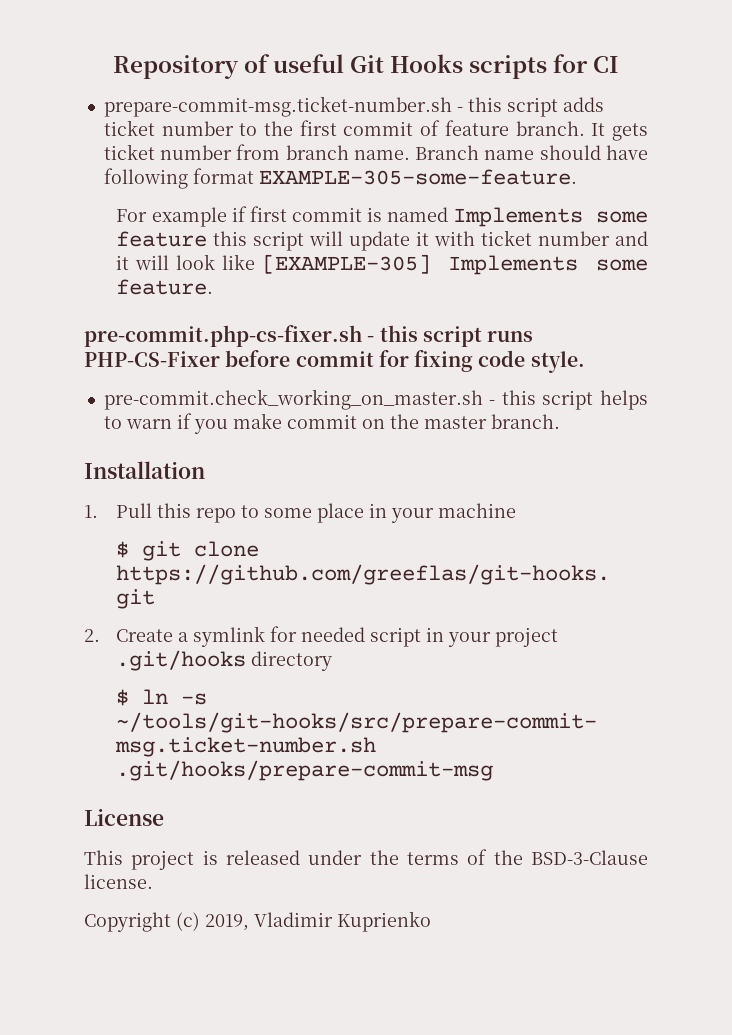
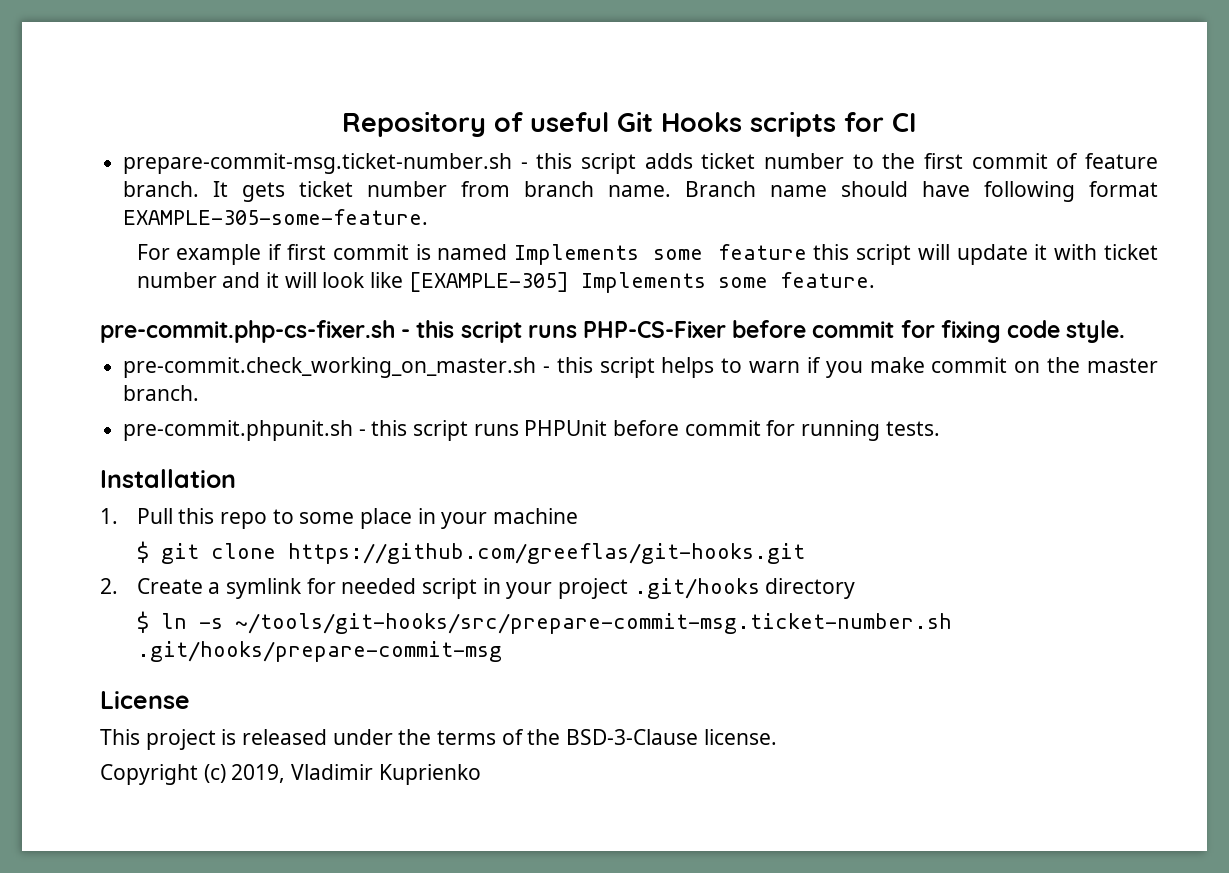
+ pre-commit.phpunit.sh - this script runs PHPUnit before commit for running tests.

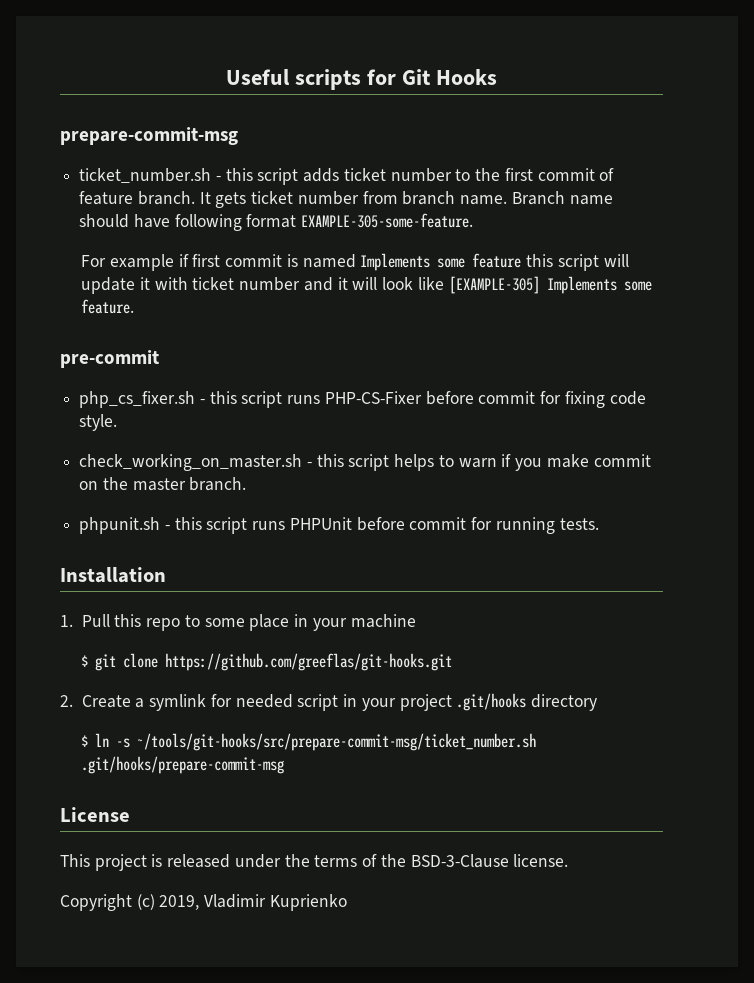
- Repository of useful Git Hooks scripts for CI
- prepare-commit-msg.ticket-number.sh - this script adds ticket number to the first commit of feature branch.
+ Useful scripts for Git Hooks
+ prepare-commit-msg
+ ticket_number.sh - this script adds ticket number to the first commit of feature branch.
- pre-commit.php-cs-fixer.sh - this script runs PHP-CS-Fixer before commit for fixing code style.
+ pre-commit
+ php_cs_fixer.sh - this script runs PHP-CS-Fixer before commit for fixing code style.
- pre-commit.check_working_on_master.sh - this script helps to warn if you make commit on the master branch.
+ check_working_on_master.sh - this script helps to warn if you make commit on the master branch.
- pre-commit.phpunit.sh - this script runs PHPUnit before commit for running tests.
+ phpunit.sh - this script runs PHPUnit before commit for running tests.
- $ ln -s ~/tools/git-hooks/src/prepare-commit-msg.ticket-number.sh .git/hooks/prepare-commit-msg
+ $ ln -s ~/tools/git-hooks/src/prepare-commit-msg/ticket_number.sh .git/hooks/prepare-commit-msg

